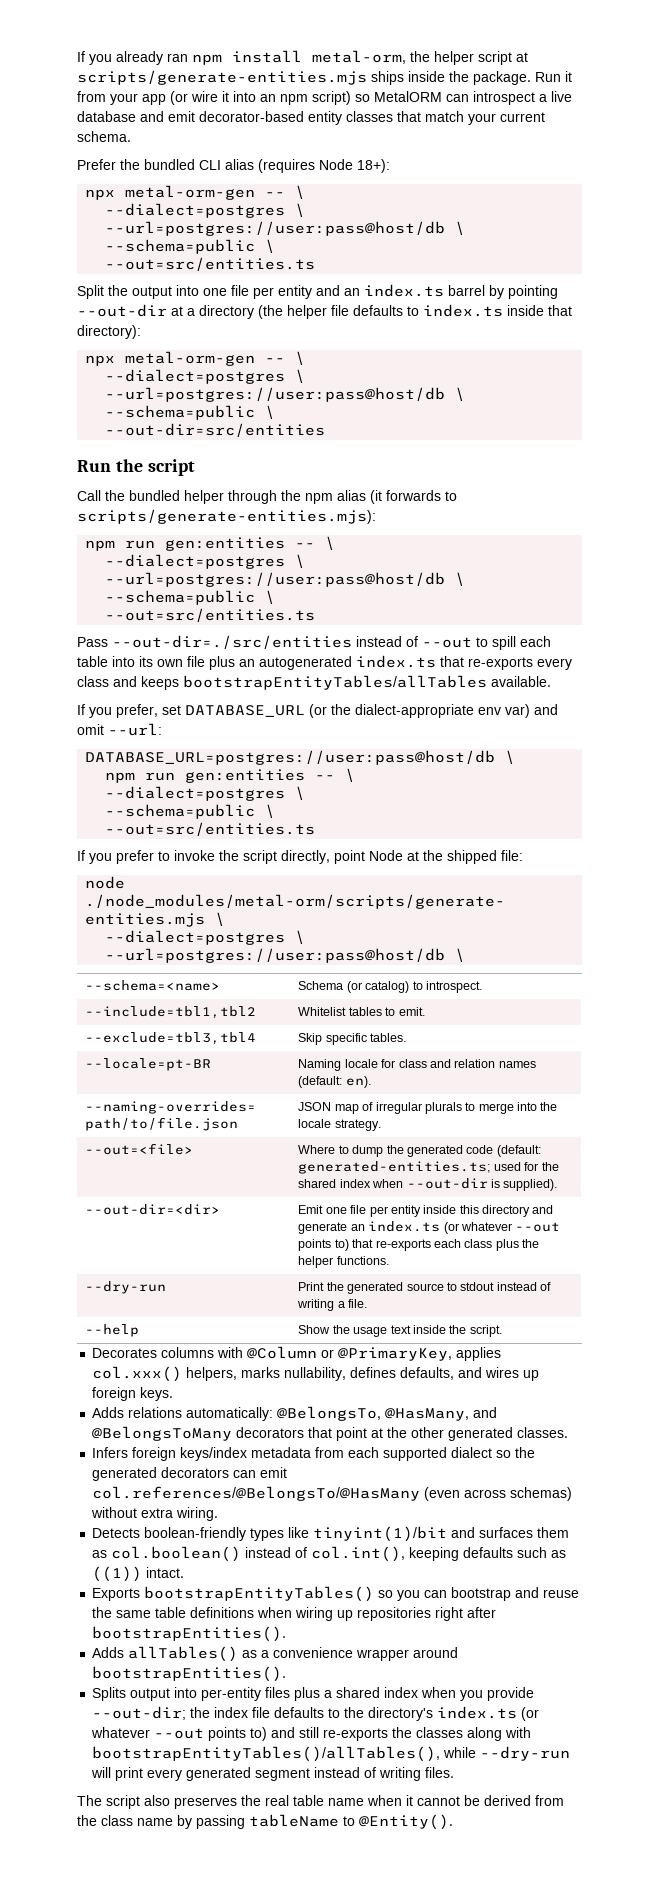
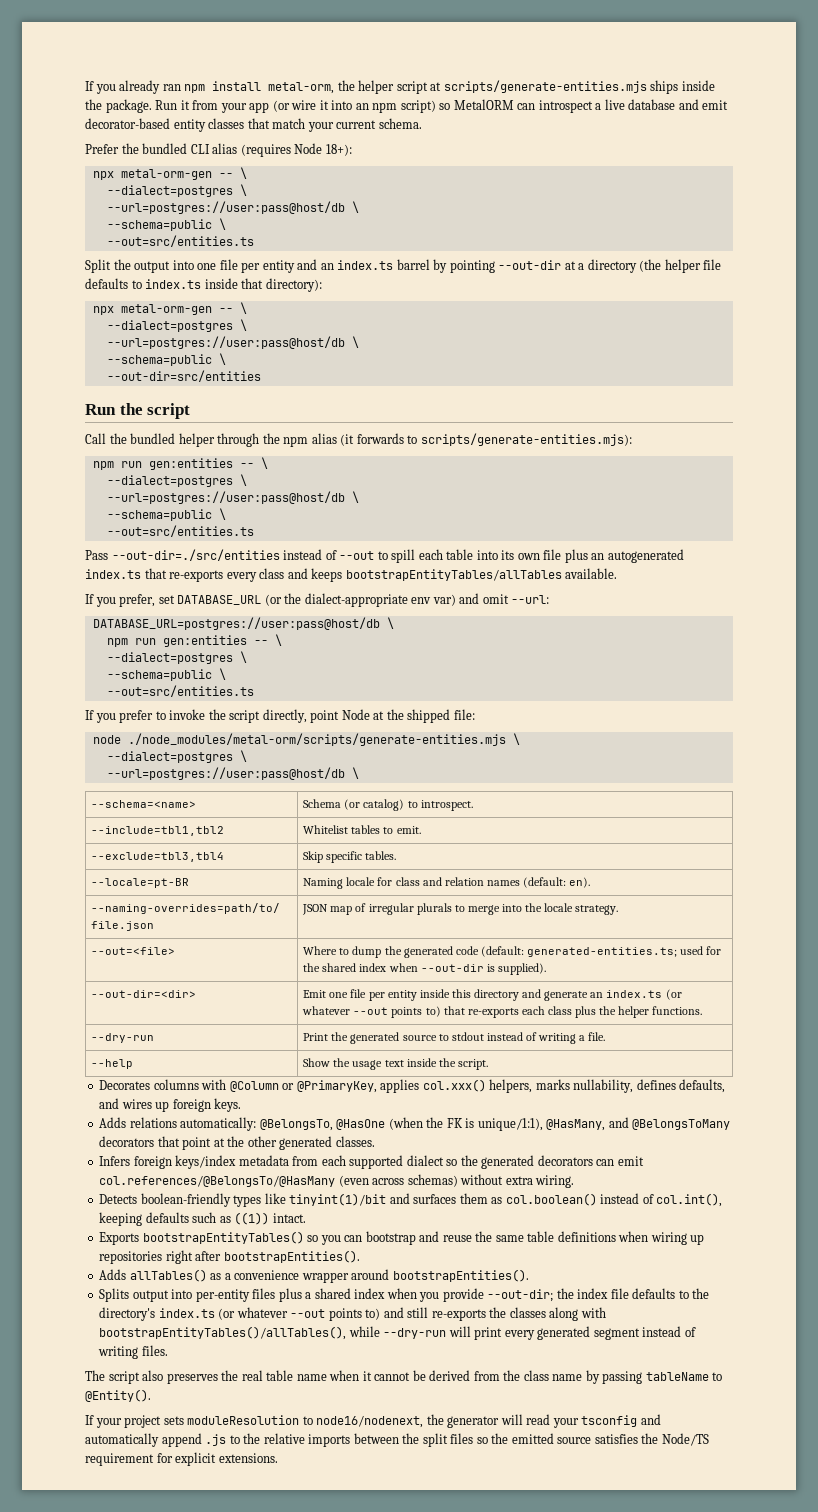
- Adds relations automatically: @BelongsTo, @HasMany, and @BelongsToMany decorators that point at the other generated classes.
+ Adds relations automatically: @BelongsTo, @HasOne (when the FK is unique/1:1), @HasMany, and @BelongsToMany decorators that point at the other generated classes.
+ If your project sets moduleResolution to node16/nodenext, the generator will read your tsconfig and automatically append .js to the relative imports between the split files so the emitted source satisfies the Node/TS requirement for explicit extensions.

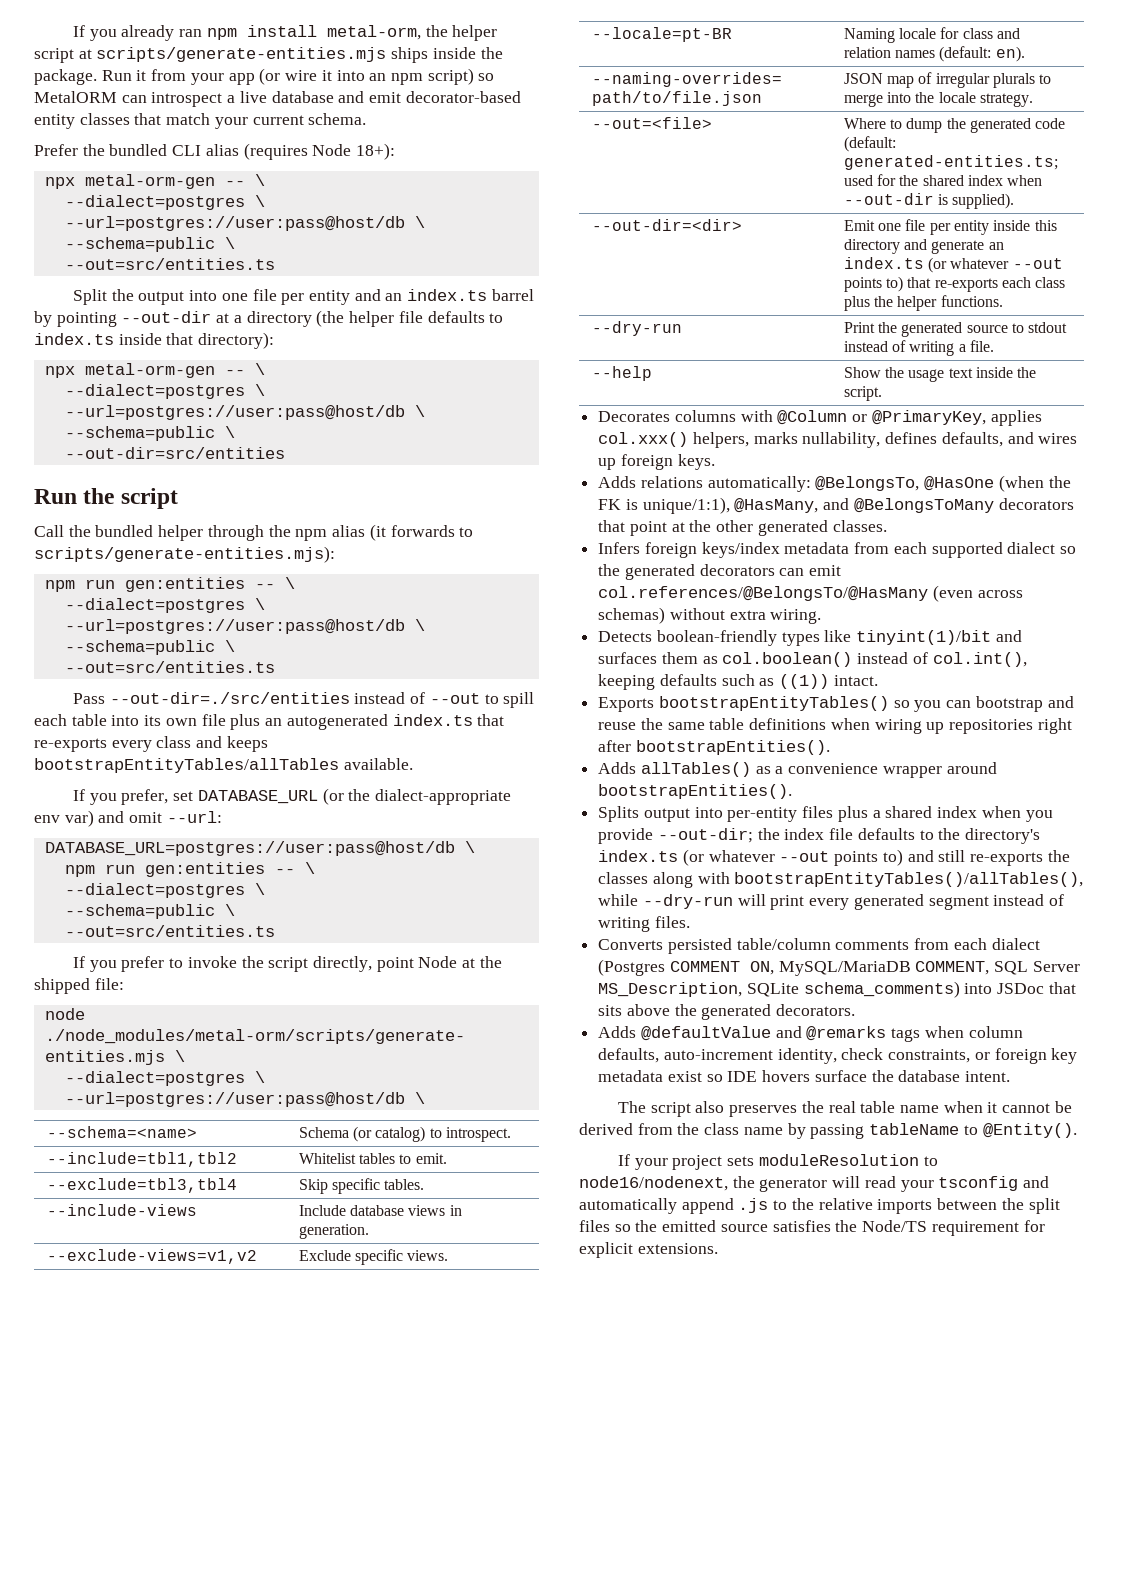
+ --include-views | Include database views in generation.
+ --exclude-views=v1,v2 | Exclude specific views.
+ Converts persisted table/column comments from each dialect (Postgres COMMENT ON, MySQL/MariaDB COMMENT, SQL Server MS_Description, SQLite schema_comments) into JSDoc that sits above the generated decorators.
+ Adds @defaultValue and @remarks tags when column defaults, auto-increment identity, check constraints, or foreign key metadata exist so IDE hovers surface the database intent.

